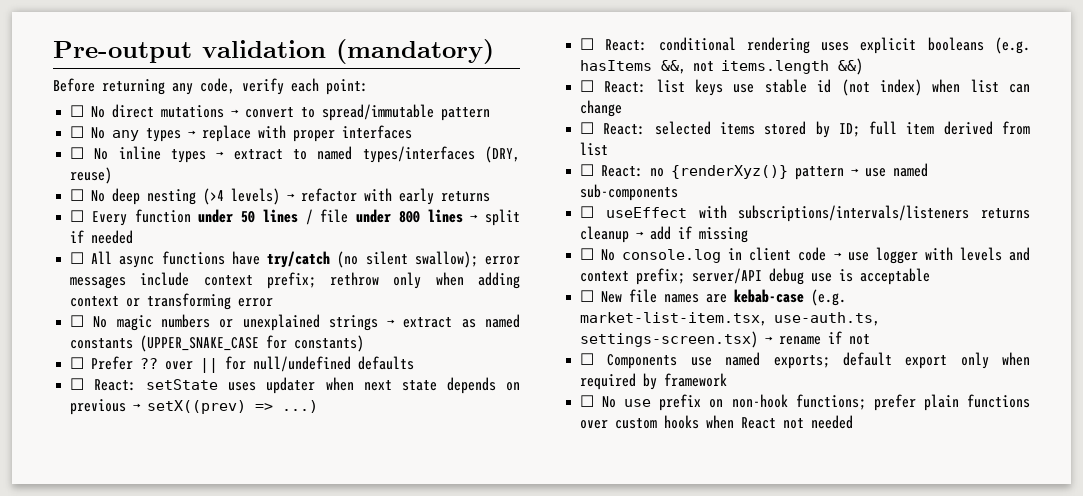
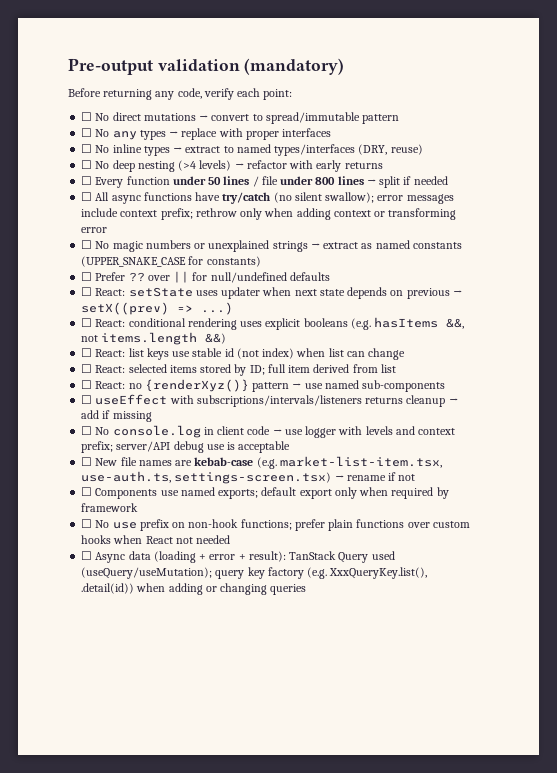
+ ☐ Async data (loading + error + result): TanStack Query used (useQuery/useMutation); query key factory (e.g. XxxQueryKey.list(), .detail(id)) when adding or changing queries

